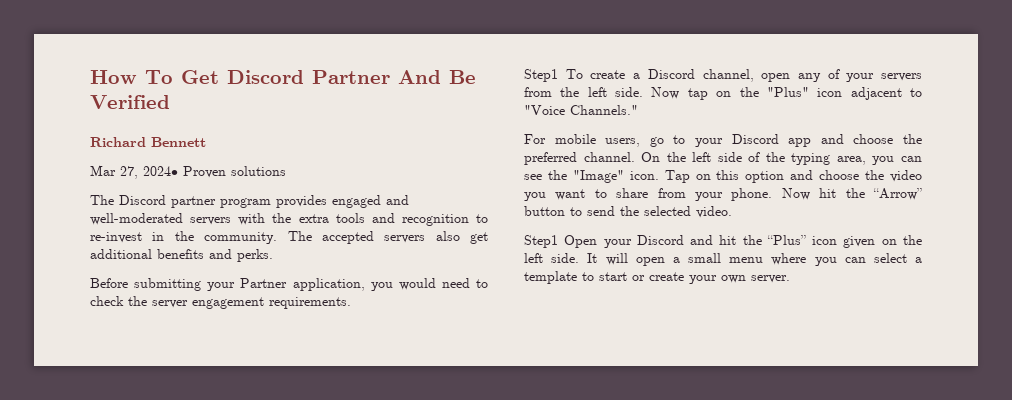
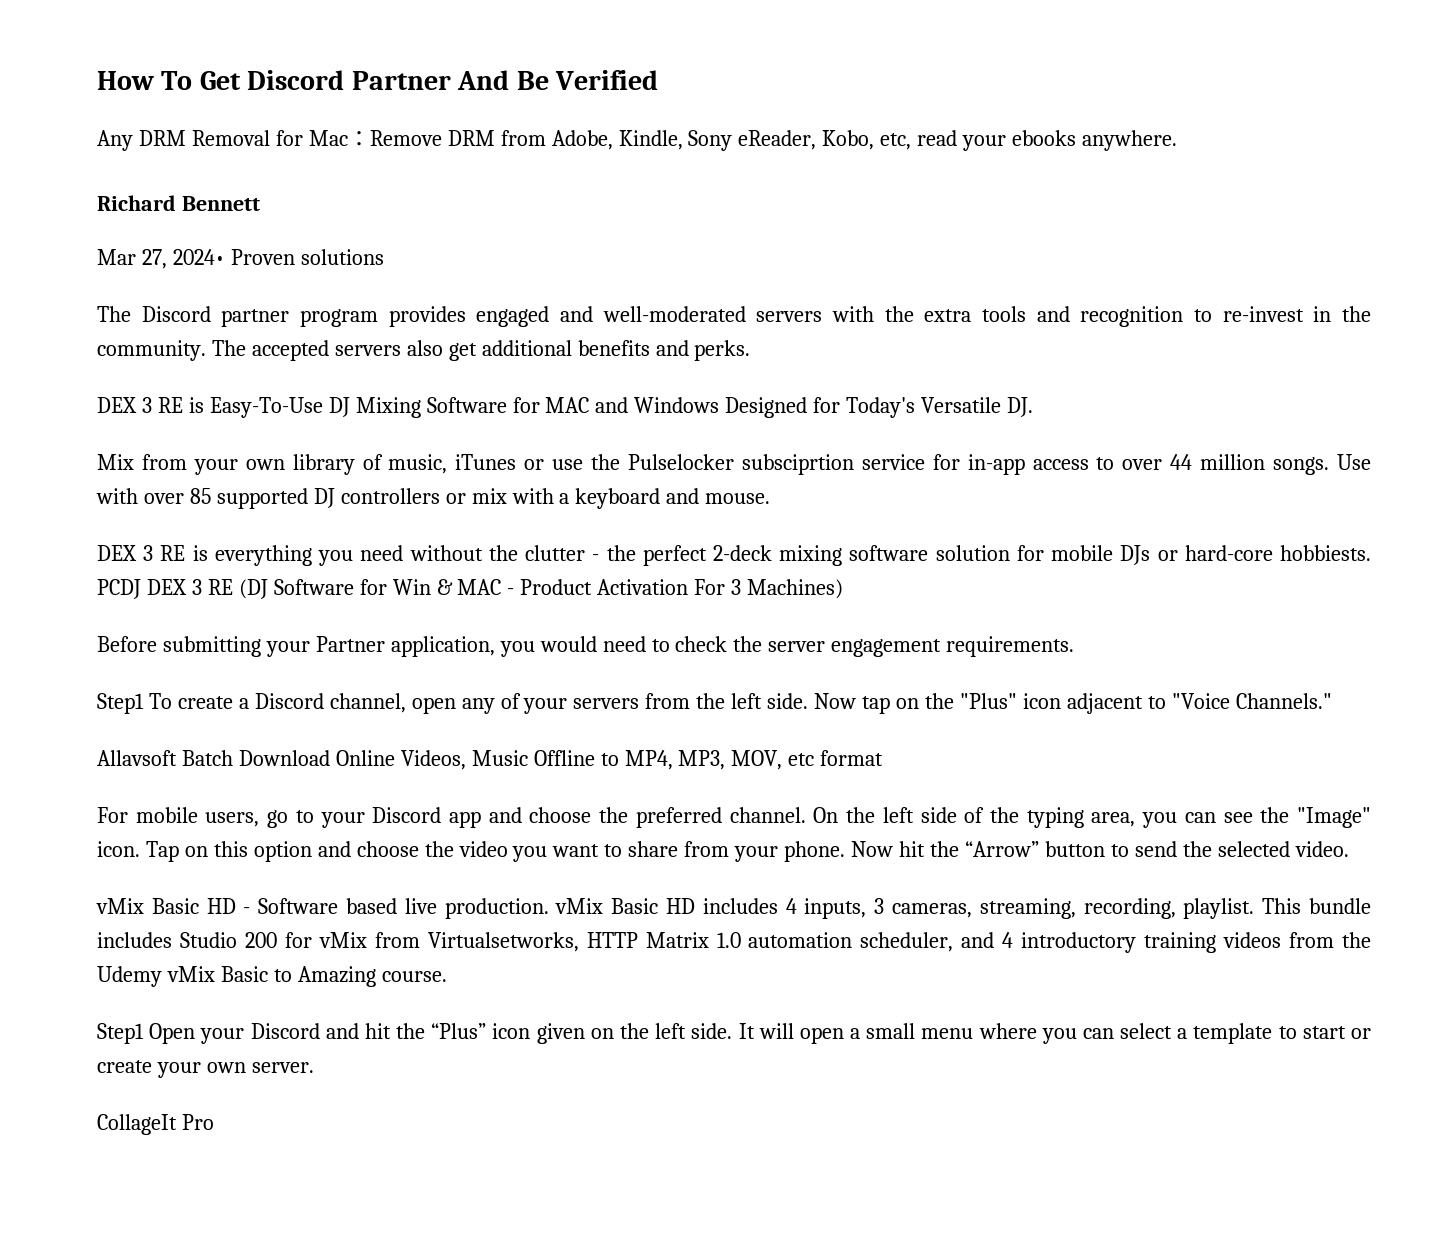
+ Any DRM Removal for Mac：Remove DRM from Adobe, Kindle, Sony eReader, Kobo, etc, read your ebooks anywhere.
+ DEX 3 RE is Easy-To-Use DJ Mixing Software for MAC and Windows Designed for Today's Versatile DJ.
+ Mix from your own library of music, iTunes or use the Pulselocker subsciprtion service for in-app access to over 44 million songs. Use with over 85 supported DJ controllers or mix with a keyboard and mouse.
+ DEX 3 RE is everything you need without the clutter - the perfect 2-deck mixing software solution for mobile DJs or hard-core hobbiests. PCDJ DEX 3 RE (DJ Software for Win & MAC - Product Activation For 3 Machines)
+ Allavsoft Batch Download Online Videos, Music Offline to MP4, MP3, MOV, etc format
+ vMix Basic HD - Software based live production. vMix Basic HD includes 4 inputs, 3 cameras, streaming, recording, playlist. This bundle includes Studio 200 for vMix from Virtualsetworks, HTTP Matrix 1.0 automation scheduler, and 4 introductory training videos from the Udemy vMix Basic to Amazing course.
+ CollageIt Pro

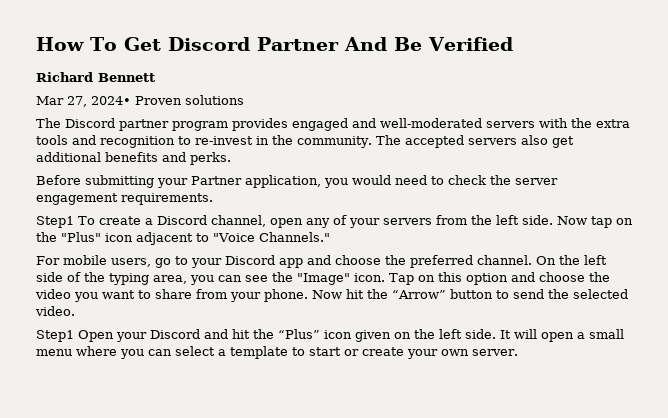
- Any DRM Removal for Mac：Remove DRM from Adobe, Kindle, Sony eReader, Kobo, etc, read your ebooks anywhere.
- DEX 3 RE is Easy-To-Use DJ Mixing Software for MAC and Windows Designed for Today's Versatile DJ.
- Mix from your own library of music, iTunes or use the Pulselocker subsciprtion service for in-app access to over 44 million songs. Use with over 85 supported DJ controllers or mix with a keyboard and mouse.
- DEX 3 RE is everything you need without the clutter - the perfect 2-deck mixing software solution for mobile DJs or hard-core hobbiests. PCDJ DEX 3 RE (DJ Software for Win & MAC - Product Activation For 3 Machines)
- Allavsoft Batch Download Online Videos, Music Offline to MP4, MP3, MOV, etc format
- vMix Basic HD - Software based live production. vMix Basic HD includes 4 inputs, 3 cameras, streaming, recording, playlist. This bundle includes Studio 200 for vMix from Virtualsetworks, HTTP Matrix 1.0 automation scheduler, and 4 introductory training videos from the Udemy vMix Basic to Amazing course.
- CollageIt Pro

